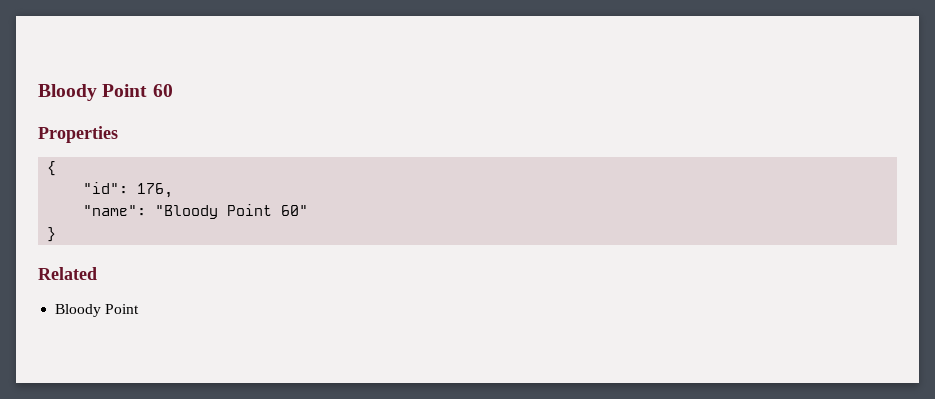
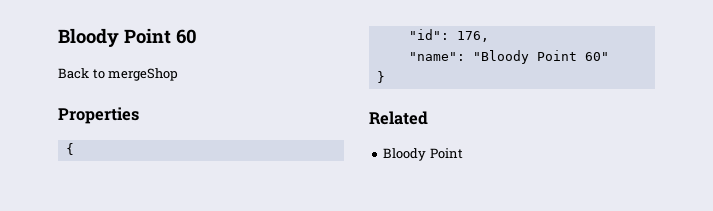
+ Back to mergeShop

